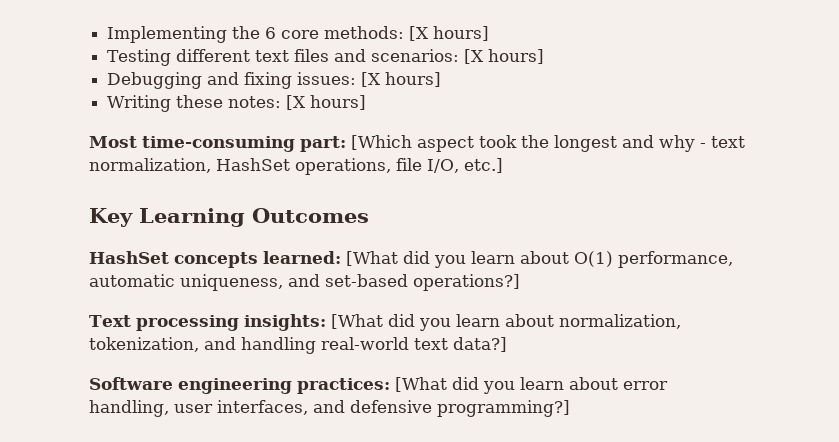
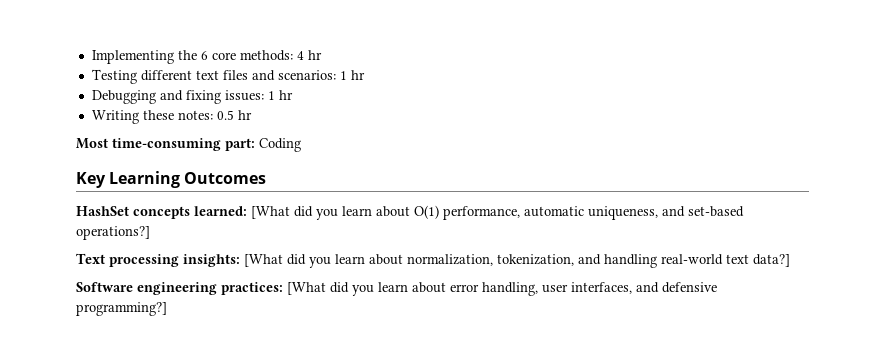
- Implementing the 6 core methods: [X hours]
+ Implementing the 6 core methods: 4 hr
- Testing different text files and scenarios: [X hours]
+ Testing different text files and scenarios: 1 hr
- Debugging and fixing issues: [X hours]
+ Debugging and fixing issues: 1 hr
- Writing these notes: [X hours]
+ Writing these notes: 0.5 hr
- Most time-consuming part: [Which aspect took the longest and why - text normalization, HashSet operations, file I/O, etc.]
+ Most time-consuming part: Coding

